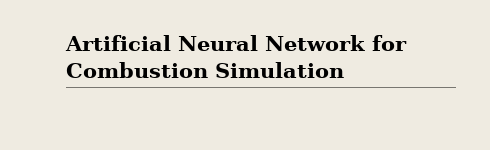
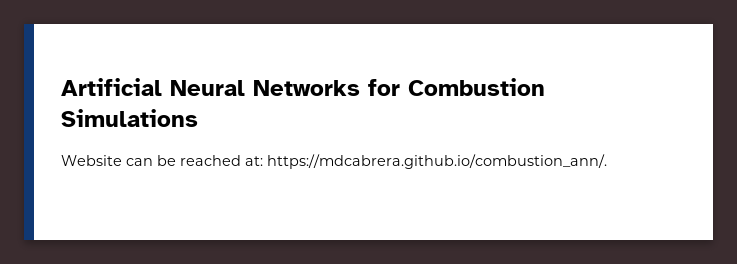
- Artificial Neural Network for Combustion Simulation
+ Artificial Neural Networks for Combustion Simulations
+ Website can be reached at: https://mdcabrera.github.io/combustion_ann/.

